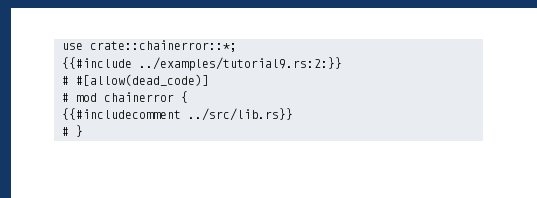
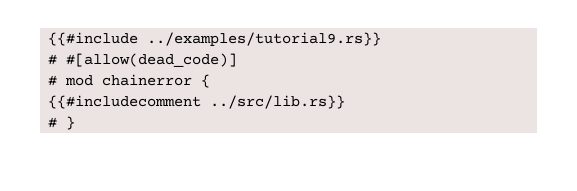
- use crate::chainerror::*;
- {{#include ../examples/tutorial9.rs:2:}}
+ {{#include ../examples/tutorial9.rs}}

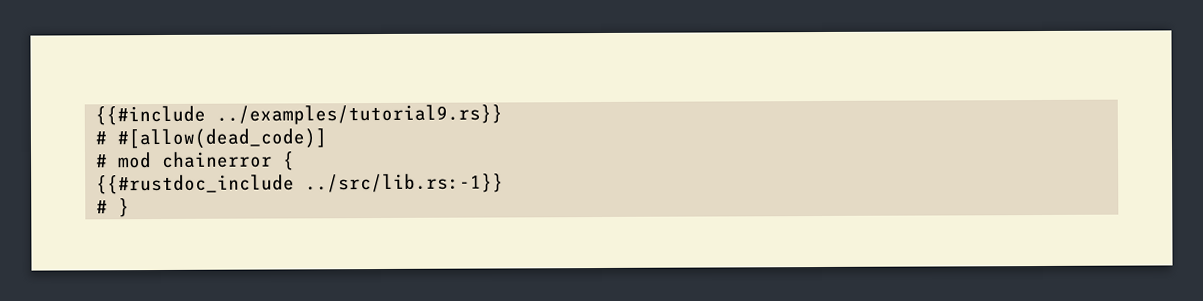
- {{#includecomment ../src/lib.rs}}
+ {{#rustdoc_include ../src/lib.rs:-1}}

